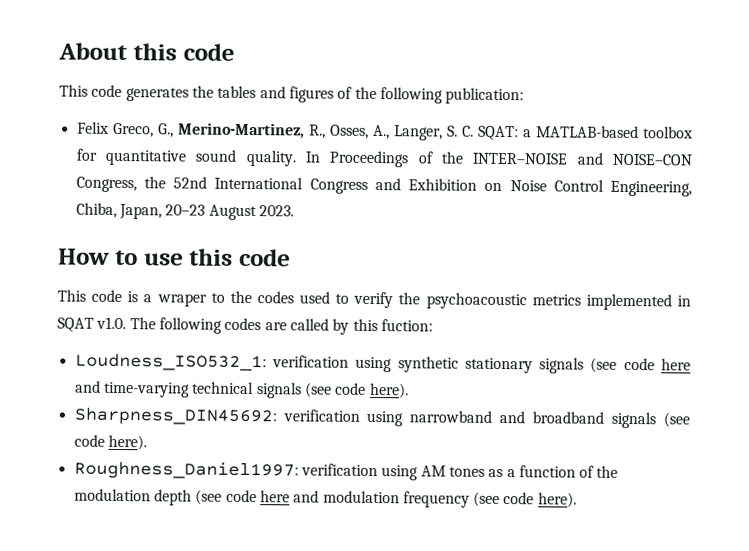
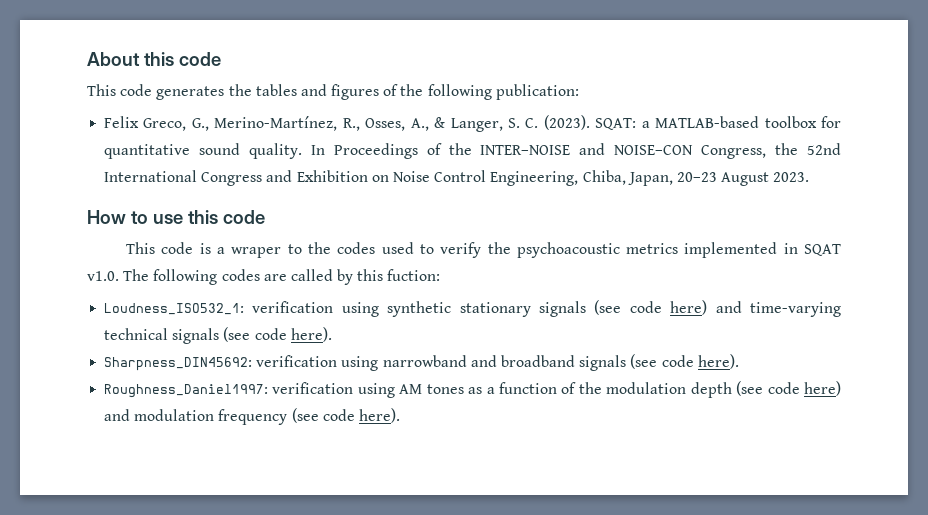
- Felix Greco, G., Merino-Martinez, R., Osses, A., Langer, S. C. SQAT: a MATLAB-based toolbox for quantitative sound quality.
+ Felix Greco, G., Merino-Martínez, R., Osses, A., & Langer, S. C. (2023). SQAT: a MATLAB-based toolbox for quantitative sound quality.
- Loudness_ISO532_1: verification using synthetic stationary signals (see code here and time-varying technical signals (see code here).
+ Loudness_ISO532_1: verification using synthetic stationary signals (see code here) and time-varying technical signals (see code here).
- Roughness_Daniel1997: verification using AM tones as a function of the modulation depth (see code here and modulation frequency (see code here).
+ Roughness_Daniel1997: verification using AM tones as a function of the modulation depth (see code here) and modulation frequency (see code here).

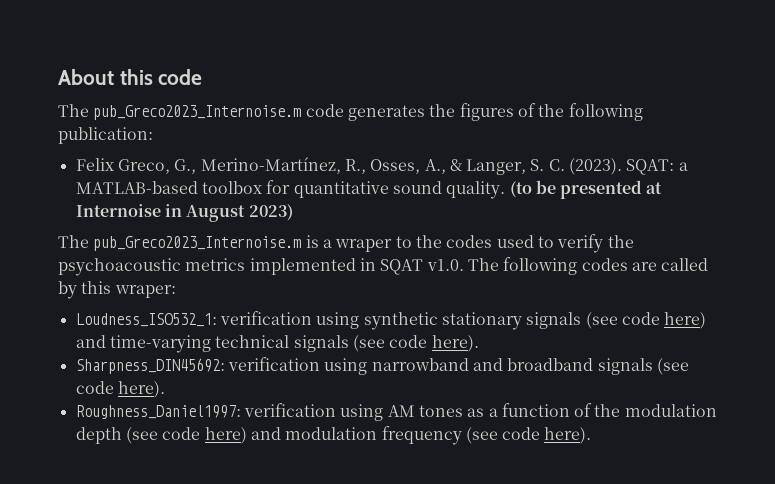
- This code generates the tables and figures of the following publication:
+ The pub_Greco2023_Internoise.m code generates the figures of the following publication:
- In Proceedings of the INTER–NOISE and NOISE–CON Congress, the 52nd International Congress and Exhibition on Noise Control Engineering, Chiba, Japan, 20–23 August 2023.
- How to use this code
- This code is a wraper to the codes used to verify the psychoacoustic metrics implemented in SQAT v1.0. The following codes are called by this fuction:
+ (to be presented at Internoise in August 2023)
+ The pub_Greco2023_Internoise.m is a wraper to the codes used to verify the psychoacoustic metrics implemented in SQAT v1.0. The following codes are called by this wraper:

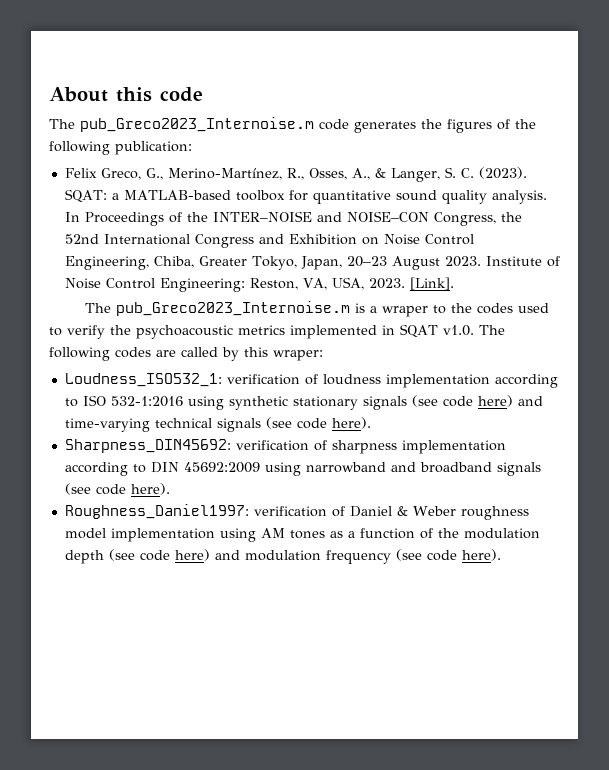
- SQAT: a MATLAB-based toolbox for quantitative sound quality. (to be presented at Internoise in August 2023)
+ SQAT: a MATLAB-based toolbox for quantitative sound quality analysis. In Proceedings of the INTER–NOISE and NOISE–CON Congress, the 52nd International Congress and Exhibition on Noise Control Engineering, Chiba, Greater Tokyo, Japan, 20–23 August 2023. Institute of Noise Control Engineering: Reston, VA, USA, 2023. [Link].
- Loudness_ISO532_1: verification using synthetic stationary signals (see code here) and time-varying technical signals (see code here).
+ Loudness_ISO532_1: verification of loudness implementation according to ISO 532-1:2016 using synthetic stationary signals (see code here) and time-varying technical signals (see code here).
- Sharpness_DIN45692: verification using narrowband and broadband signals (see code here).
+ Sharpness_DIN45692: verification of sharpness implementation according to DIN 45692:2009 using narrowband and broadband signals (see code here).
- Roughness_Daniel1997: verification using AM tones as a function of the modulation depth (see code here) and modulation frequency (see code here).
+ Roughness_Daniel1997: verification of Daniel & Weber roughness model implementation using AM tones as a function of the modulation depth (see code here) and modulation frequency (see code here).

